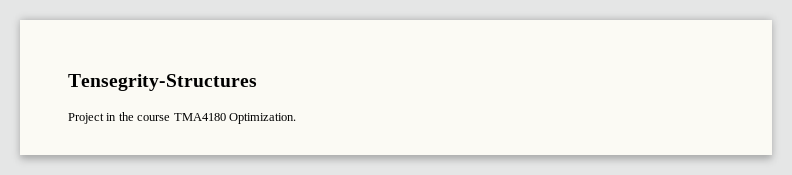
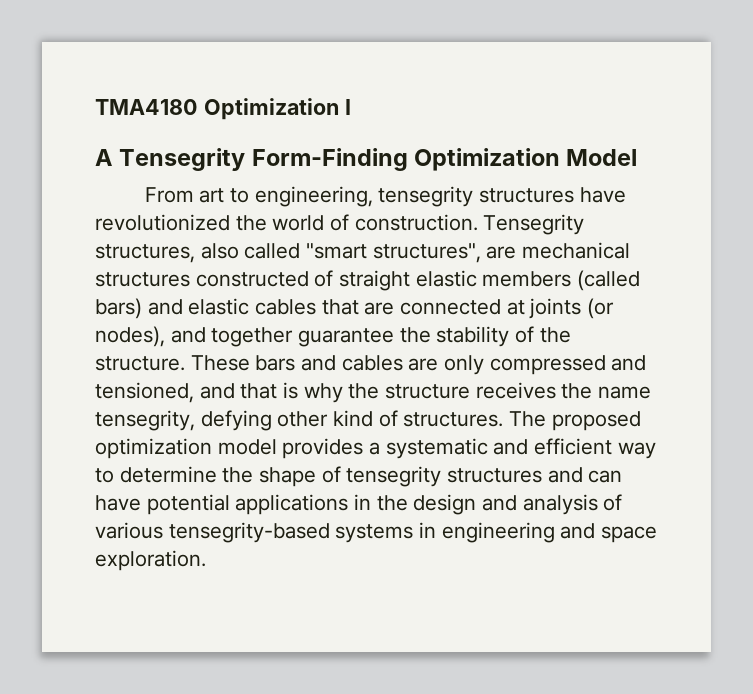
- Tensegrity-Structures
- Project in the course TMA4180 Optimization.
+ TMA4180 Optimization I
+ A Tensegrity Form-Finding Optimization Model
+ From art to engineering, tensegrity structures have revolutionized the world of construction. Tensegrity structures, also called "smart structures", are mechanical structures constructed of straight elastic members (called bars) and elastic cables that are connected at joints (or nodes), and together guarantee the stability of the structure. These bars and cables are only compressed and tensioned, and that is why the structure receives the name tensegrity, defying other kind of structures. The proposed optimization model provides a systematic and efficient way to determine the shape of tensegrity structures and can have potential applications in the design and analysis of various tensegrity-based systems in engineering and space exploration.

